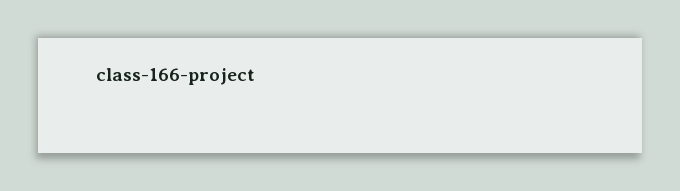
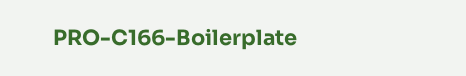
- class-166-project
+ PRO-C166-Boilerplate

